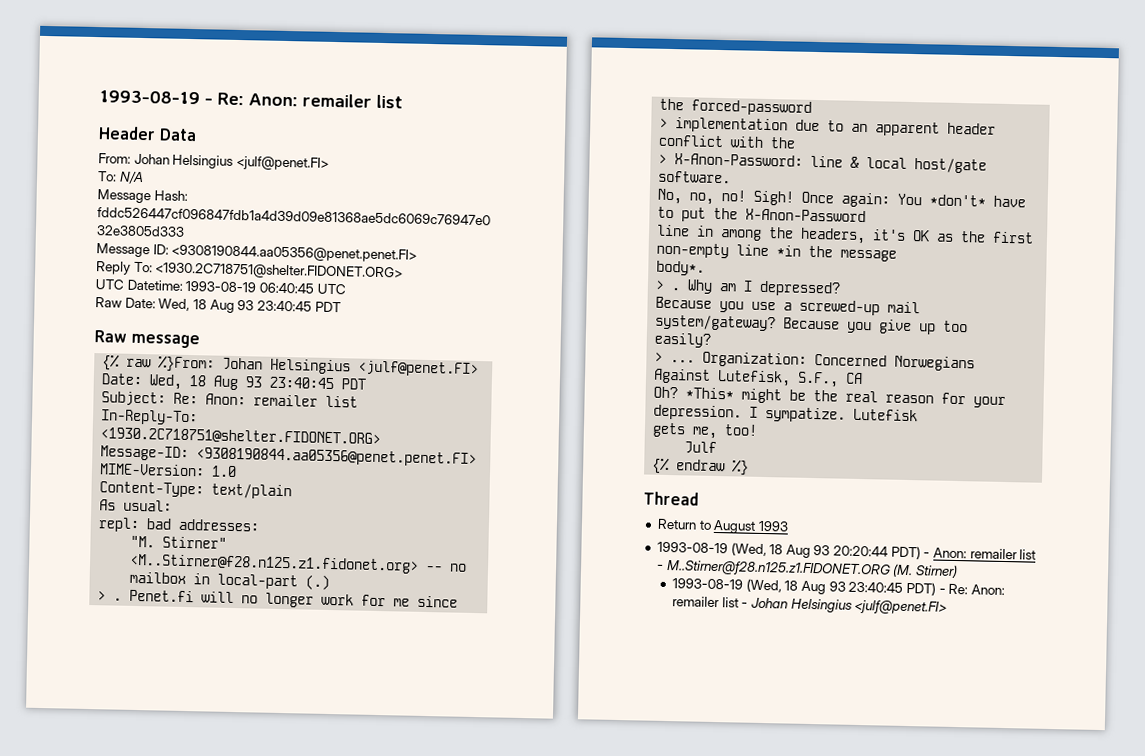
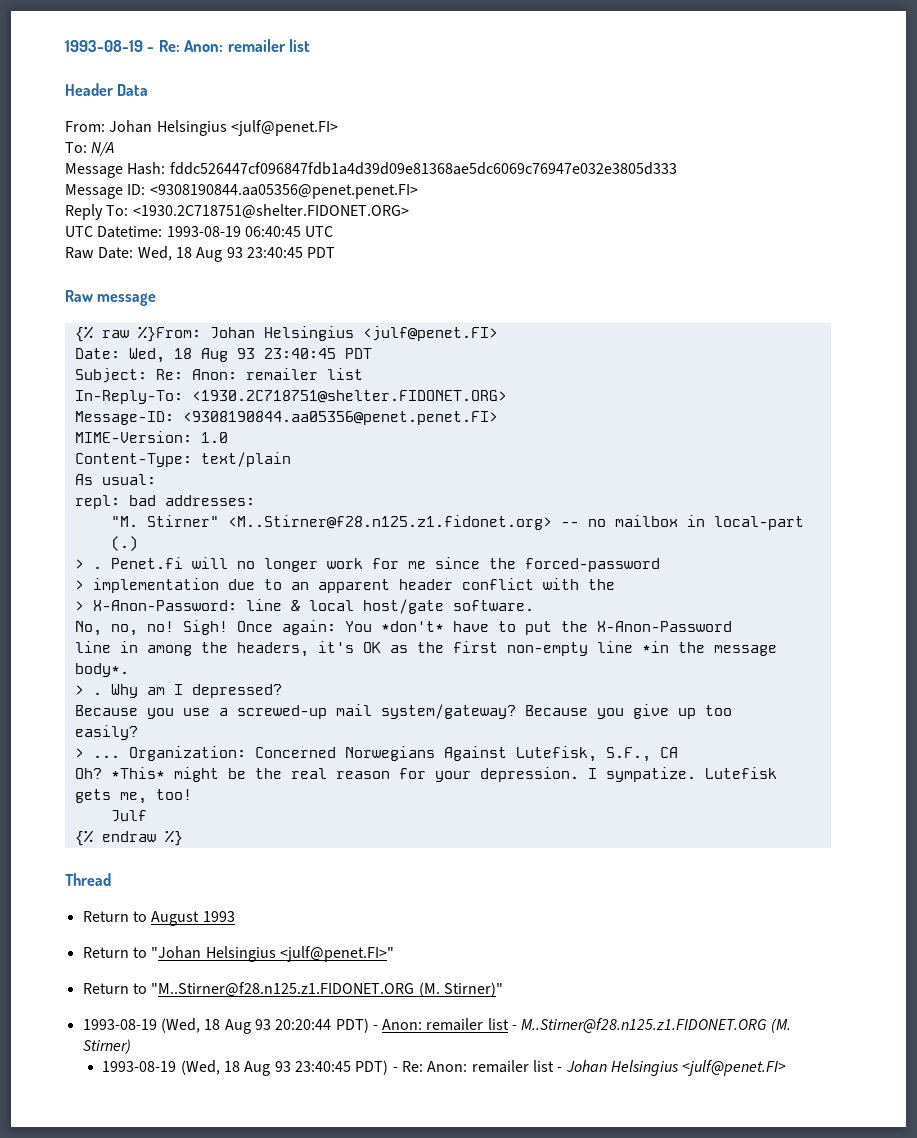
+ Return to "Johan Helsingius <julf@penet.FI>"
+ Return to "M..Stirner@f28.n125.z1.FIDONET.ORG (M. Stirner)"

